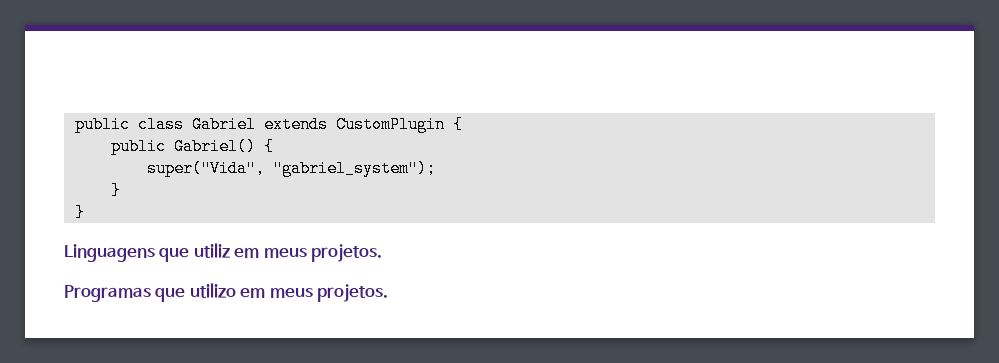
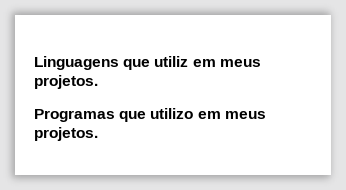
- public class Gabriel extends CustomPlugin {
- public Gabriel() {
- super("Vida", "gabriel_system");
- }
- }

